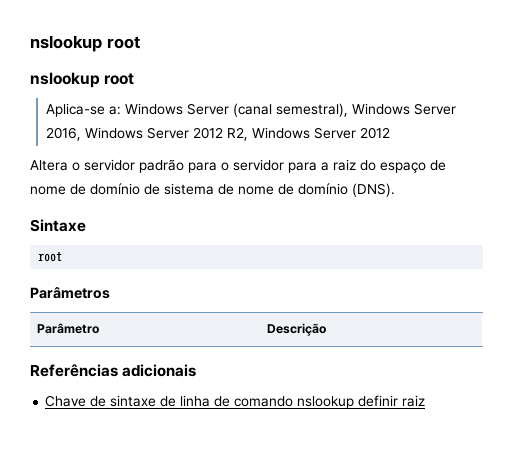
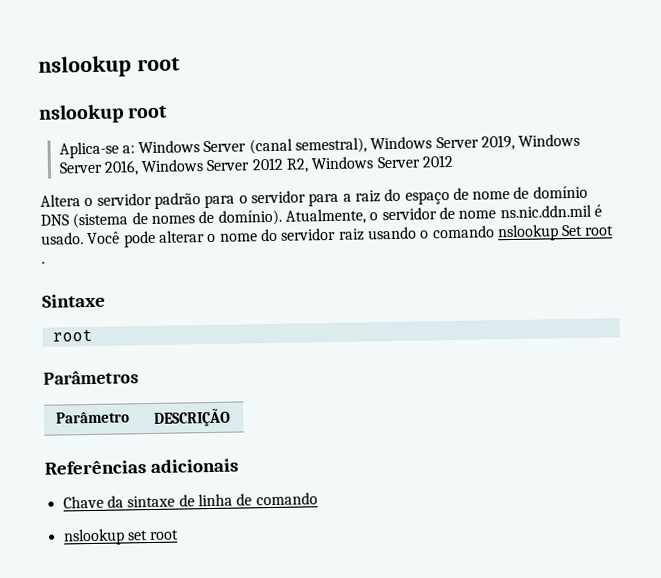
- Aplica-se a: Windows Server (canal semestral), Windows Server 2016, Windows Server 2012 R2, Windows Server 2012
+ Aplica-se a: Windows Server (canal semestral), Windows Server 2019, Windows Server 2016, Windows Server 2012 R2, Windows Server 2012
- Altera o servidor padrão para o servidor para a raiz do espaço de nome de domínio de sistema de nome de domínio (DNS).
+ Altera o servidor padrão para o servidor para a raiz do espaço de nome de domínio DNS (sistema de nomes de domínio). Atualmente, o servidor de nome ns.nic.ddn.mil é usado. Você pode alterar o nome do servidor raiz usando o comando nslookup Set root .
- Parâmetro | Descrição
+ Parâmetro | DESCRIÇÃO
- Chave de sintaxe de linha de comando nslookup definir raiz
+ Chave da sintaxe de linha de comando
+ nslookup set root

